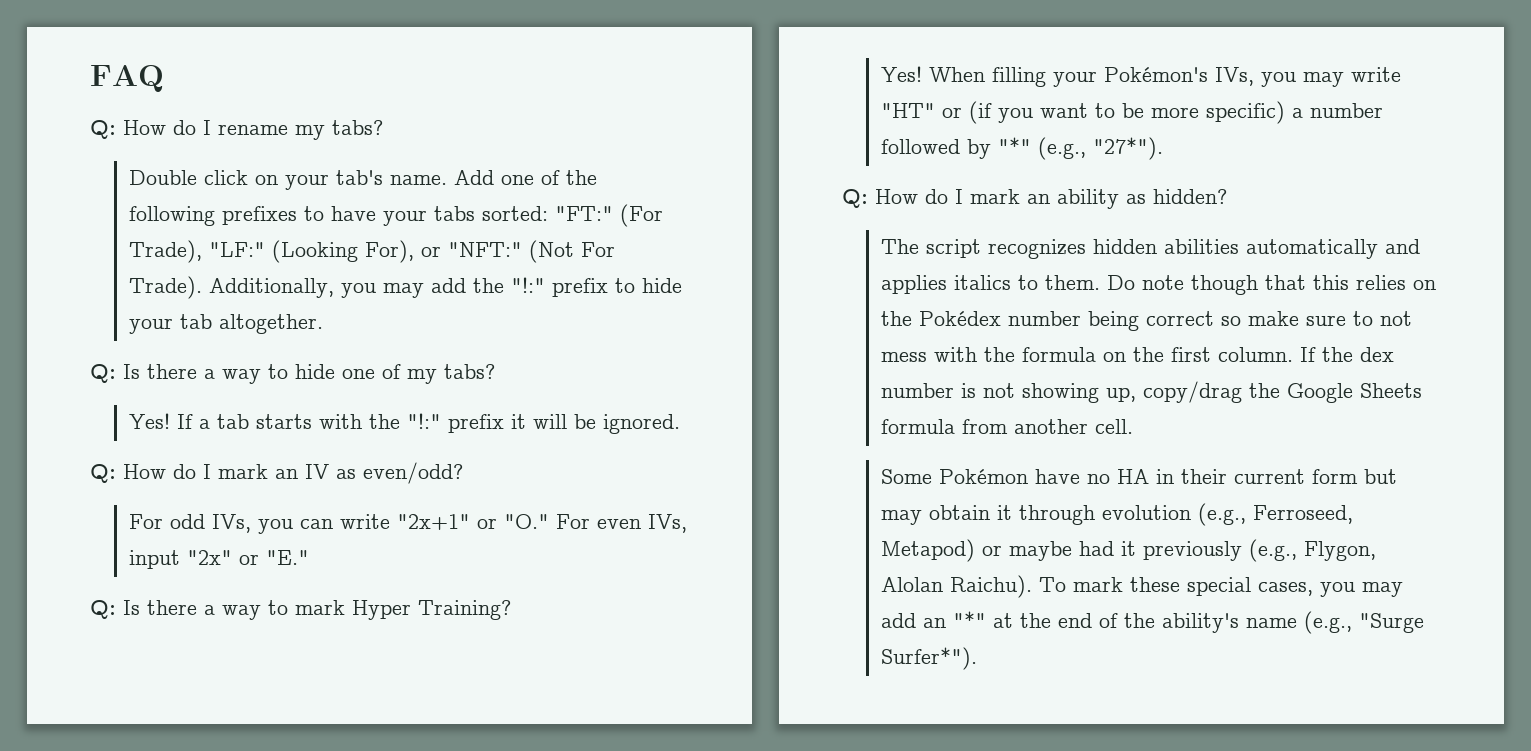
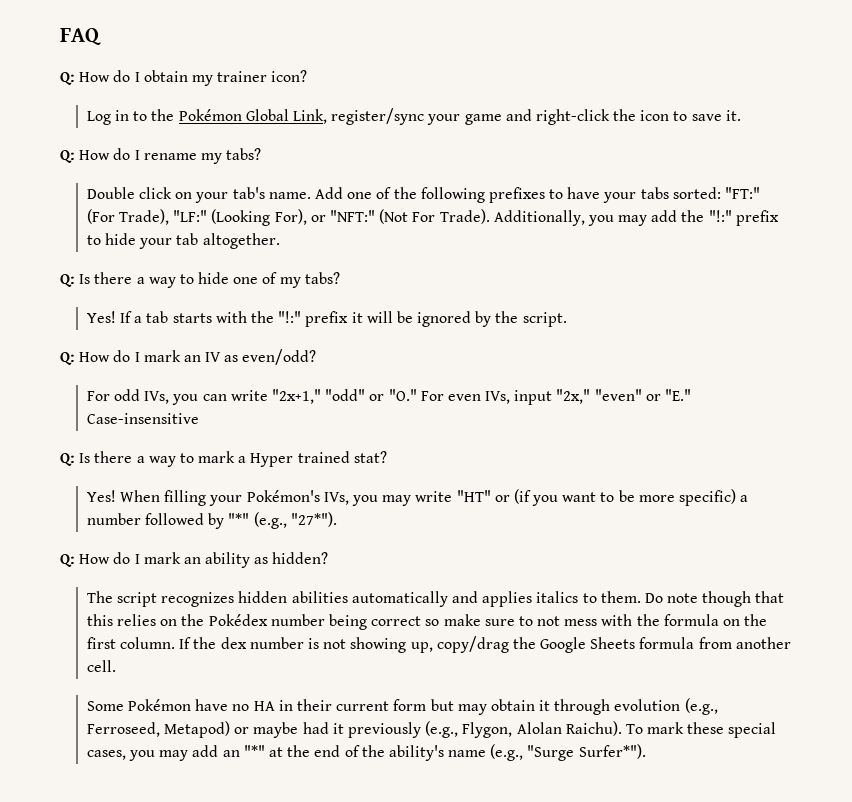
+ Q: How do I obtain my trainer icon?
+ Log in to the Pokémon Global Link, register/sync your game and right-click the icon to save it.
- If a tab starts with the "!:" prefix it will be ignored.
+ If a tab starts with the "!:" prefix it will be ignored by the script.
- For odd IVs, you can write "2x+1" or "O." For even IVs, input "2x" or "E."
+ For odd IVs, you can write "2x+1," "odd" or "O." For even IVs, input "2x," "even" or "E." Case-insensitive
- Q: Is there a way to mark Hyper Training?
+ Q: Is there a way to mark a Hyper trained stat?

